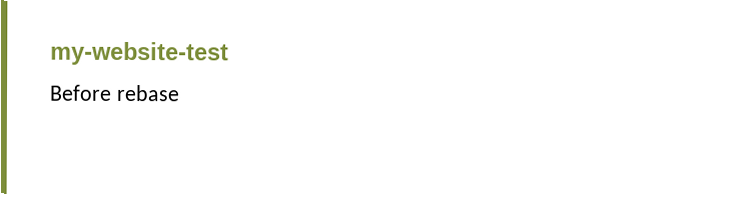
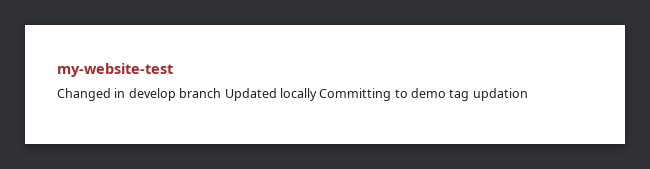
- Before rebase
+ Changed in develop branch Updated locally Committing to demo tag updation

